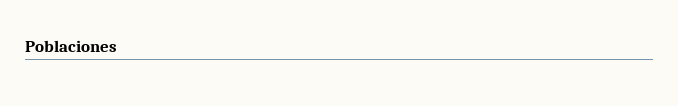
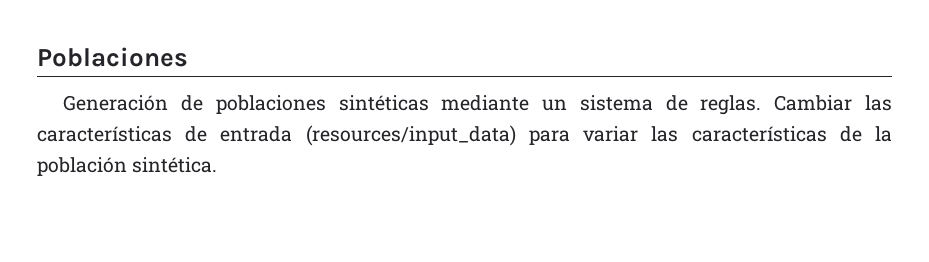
+ Generación de poblaciones sintéticas mediante un sistema de reglas. Cambiar las características de entrada (resources/input_data) para variar las características de la población sintética.

